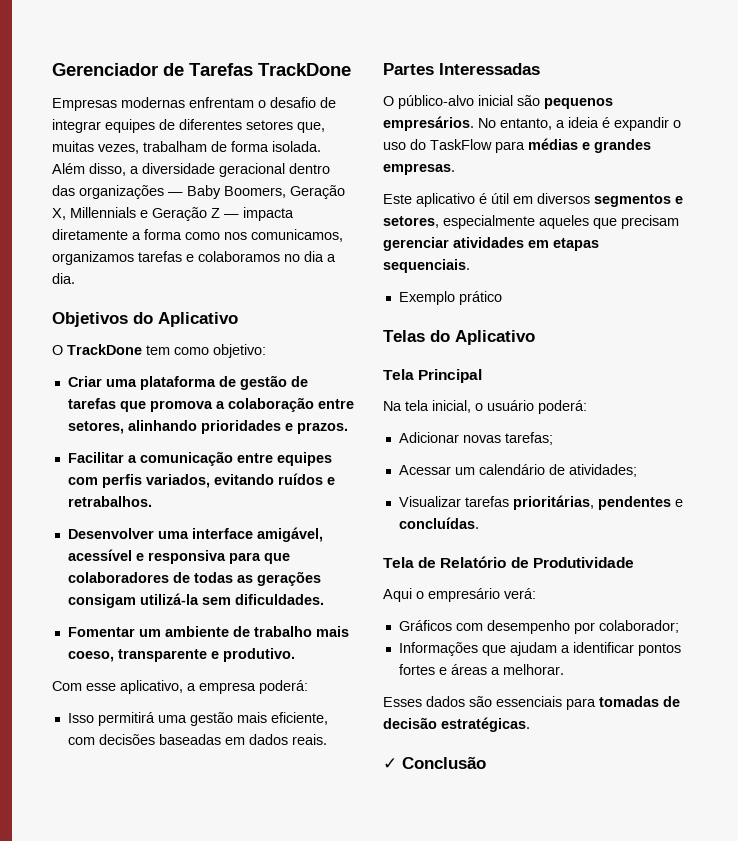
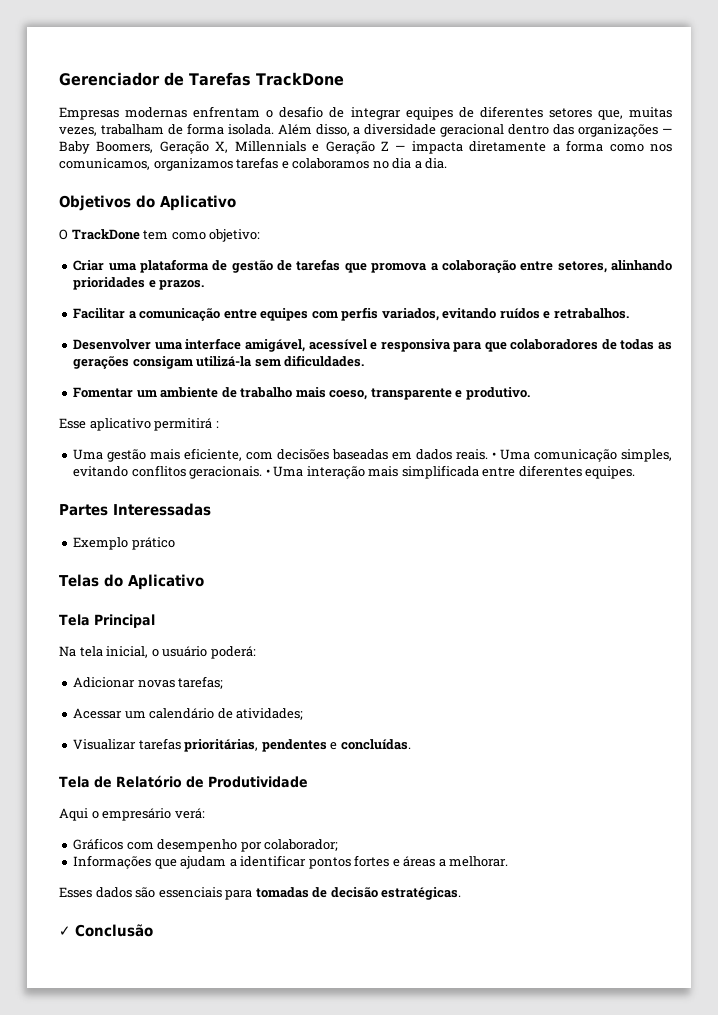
- Com esse aplicativo, a empresa poderá:
- Isso permitirá uma gestão mais eficiente, com decisões baseadas em dados reais.
+ Esse aplicativo permitirá :
+ Uma gestão mais eficiente, com decisões baseadas em dados reais. • Uma comunicação simples, evitando conflitos geracionais. • Uma interação mais simplificada entre diferentes equipes.
  Partes Interessadas
- O público-alvo inicial são pequenos empresários. No entanto, a ideia é expandir o uso do TaskFlow para médias e grandes empresas.
- Este aplicativo é útil em diversos segmentos e setores, especialmente aqueles que precisam gerenciar atividades em etapas sequenciais.

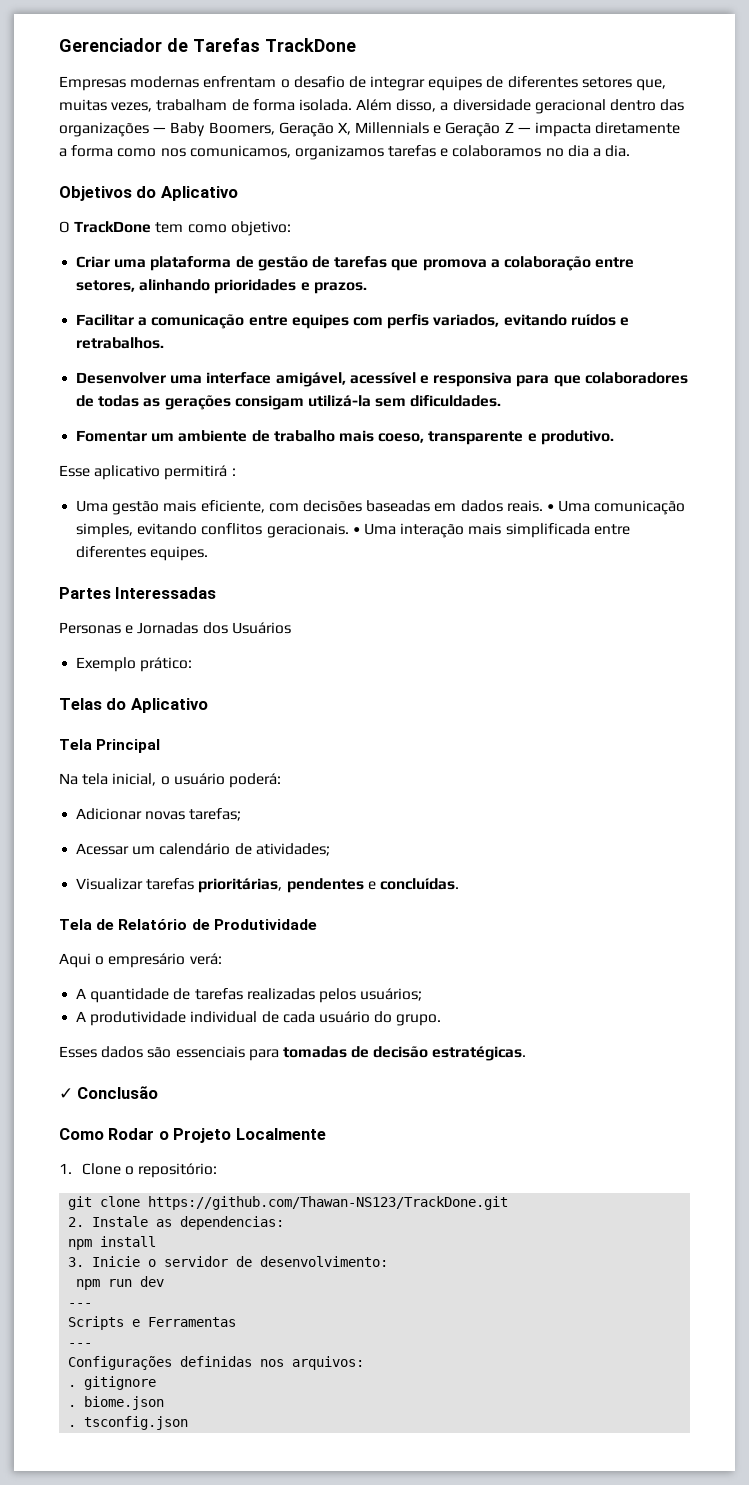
+ Personas e Jornadas dos Usuários
- Exemplo prático
+ Exemplo prático:
- Gráficos com desempenho por colaborador;
- Informações que ajudam a identificar pontos fortes e áreas a melhorar.
+ A quantidade de tarefas realizadas pelos usuários;
+ A produtividade individual de cada usuário do grupo.
+ Como Rodar o Projeto Localmente
+ 1. Clone o repositório:
+ git clone https://github.com/Thawan-NS123/TrackDone.git
+ 2. Instale as dependencias:
+ npm install
+ 3. Inicie o servidor de desenvolvimento:
+ npm run dev
+ ---
+ Scripts e Ferramentas
+ ---
+ Configurações definidas nos arquivos:
+ . gitignore
+ . biome.json
+ . tsconfig.json

